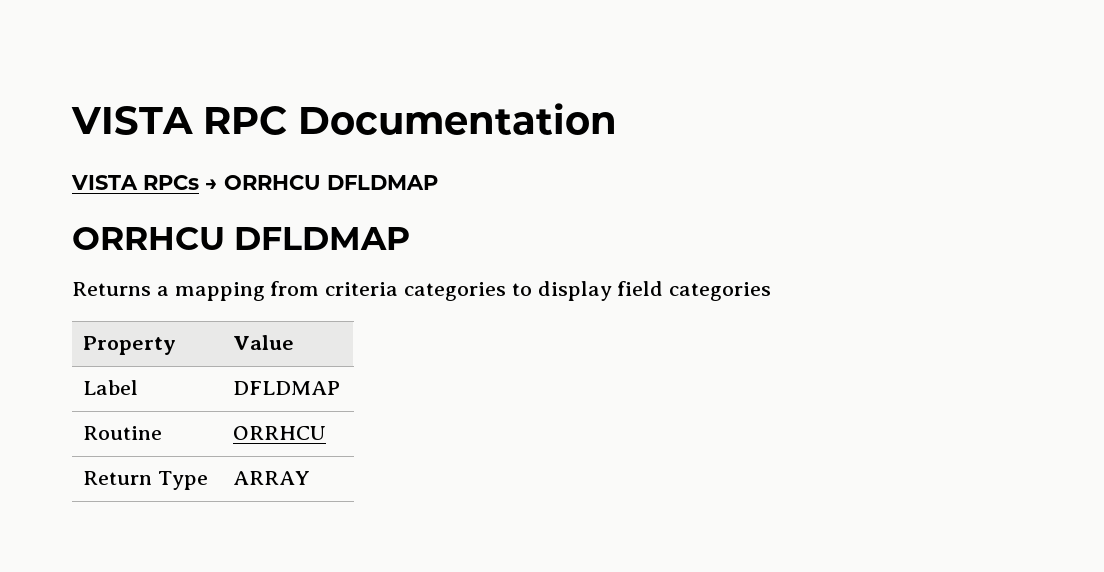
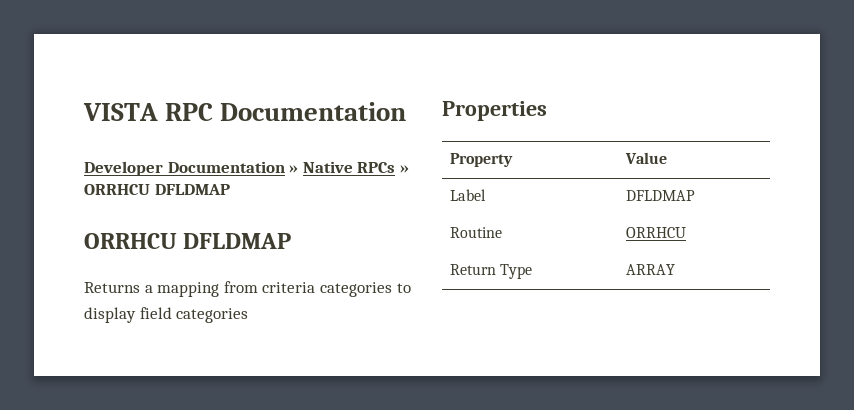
- VISTA RPCs → ORRHCU DFLDMAP
+ Developer Documentation » Native RPCs » ORRHCU DFLDMAP
+ Properties

